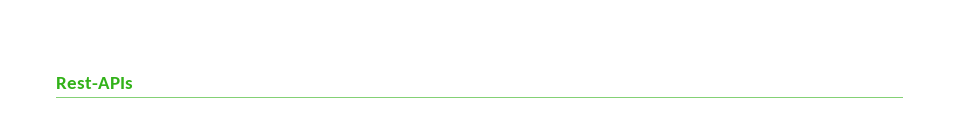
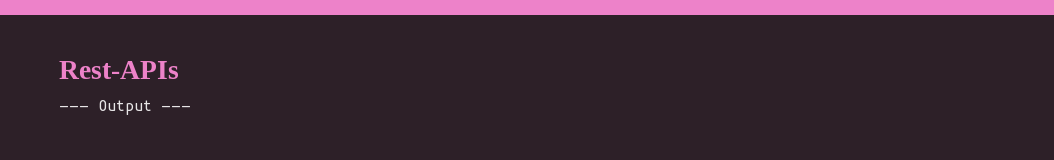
+ --- Output ---

